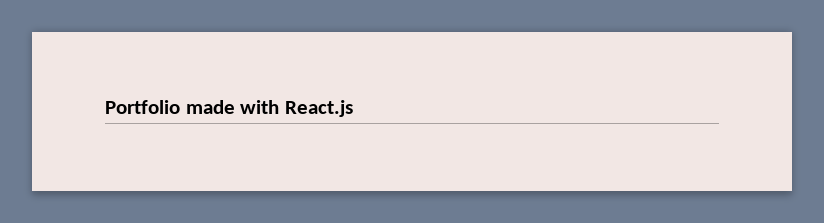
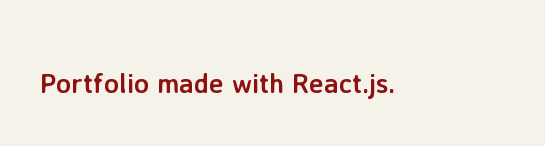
- Portfolio made with React.js
+ Portfolio made with React.js.

